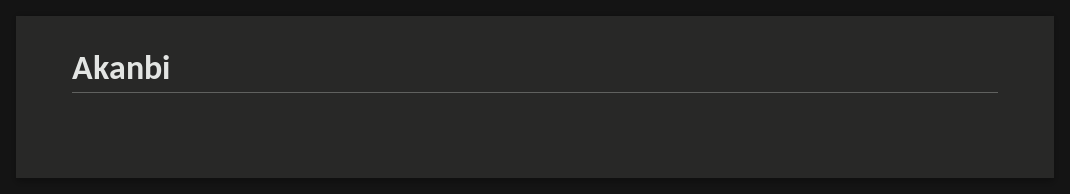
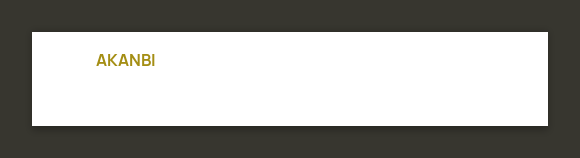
- Akanbi
+ AKANBI

